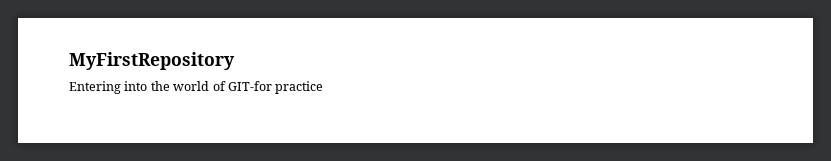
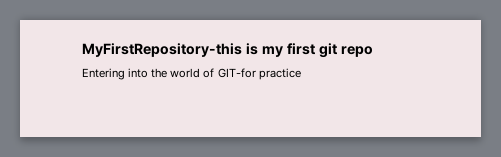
- MyFirstRepository
+ MyFirstRepository-this is my first git repo

